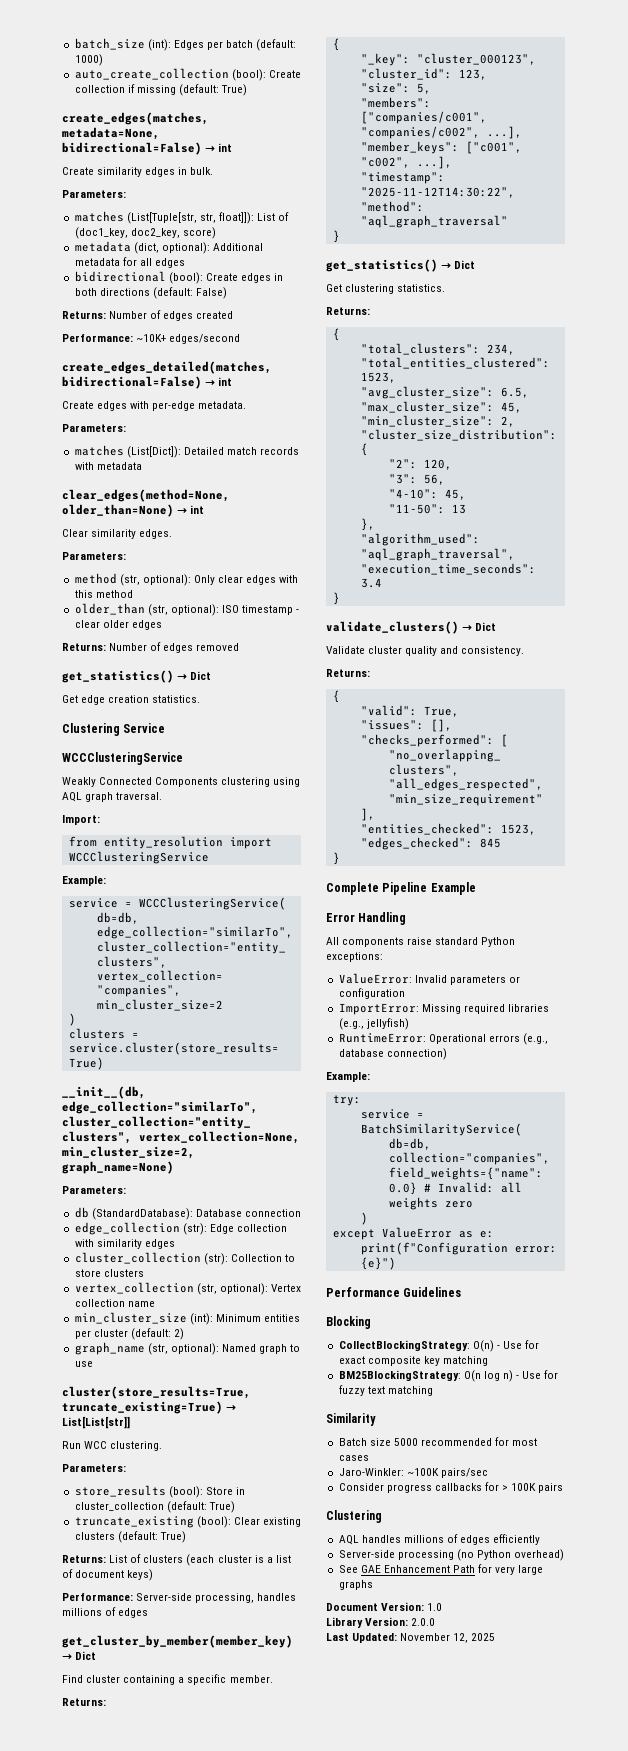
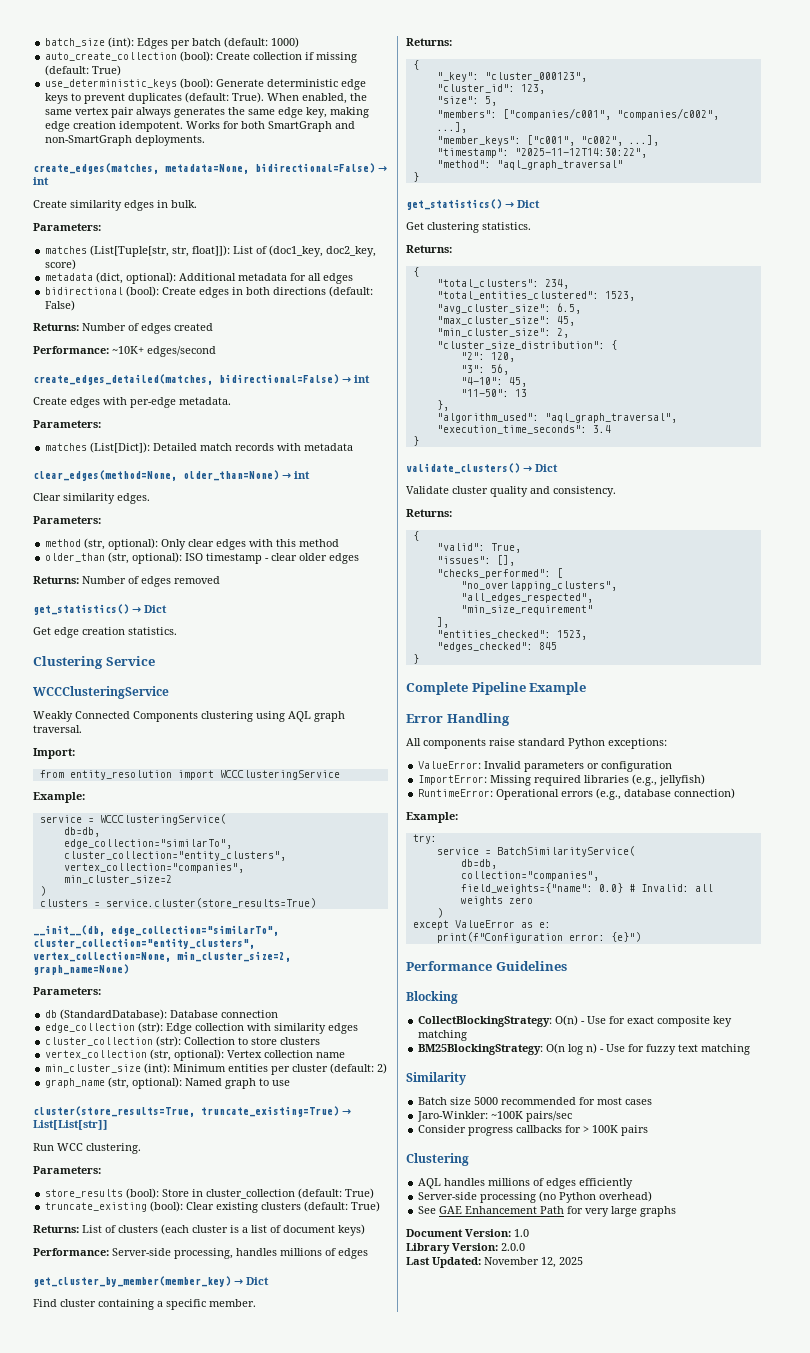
+ use_deterministic_keys (bool): Generate deterministic edge keys to prevent duplicates (default: True). When enabled, the same vertex pair always generates the same edge key, making edge creation idempotent. Works for both SmartGraph and non-SmartGraph deployments.

